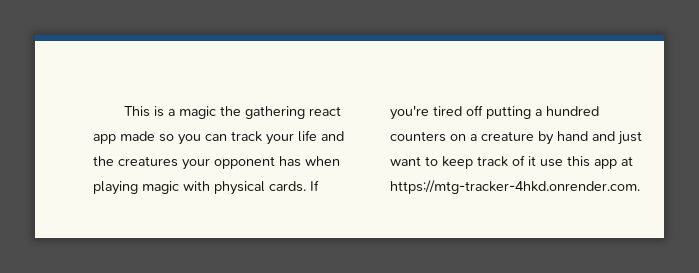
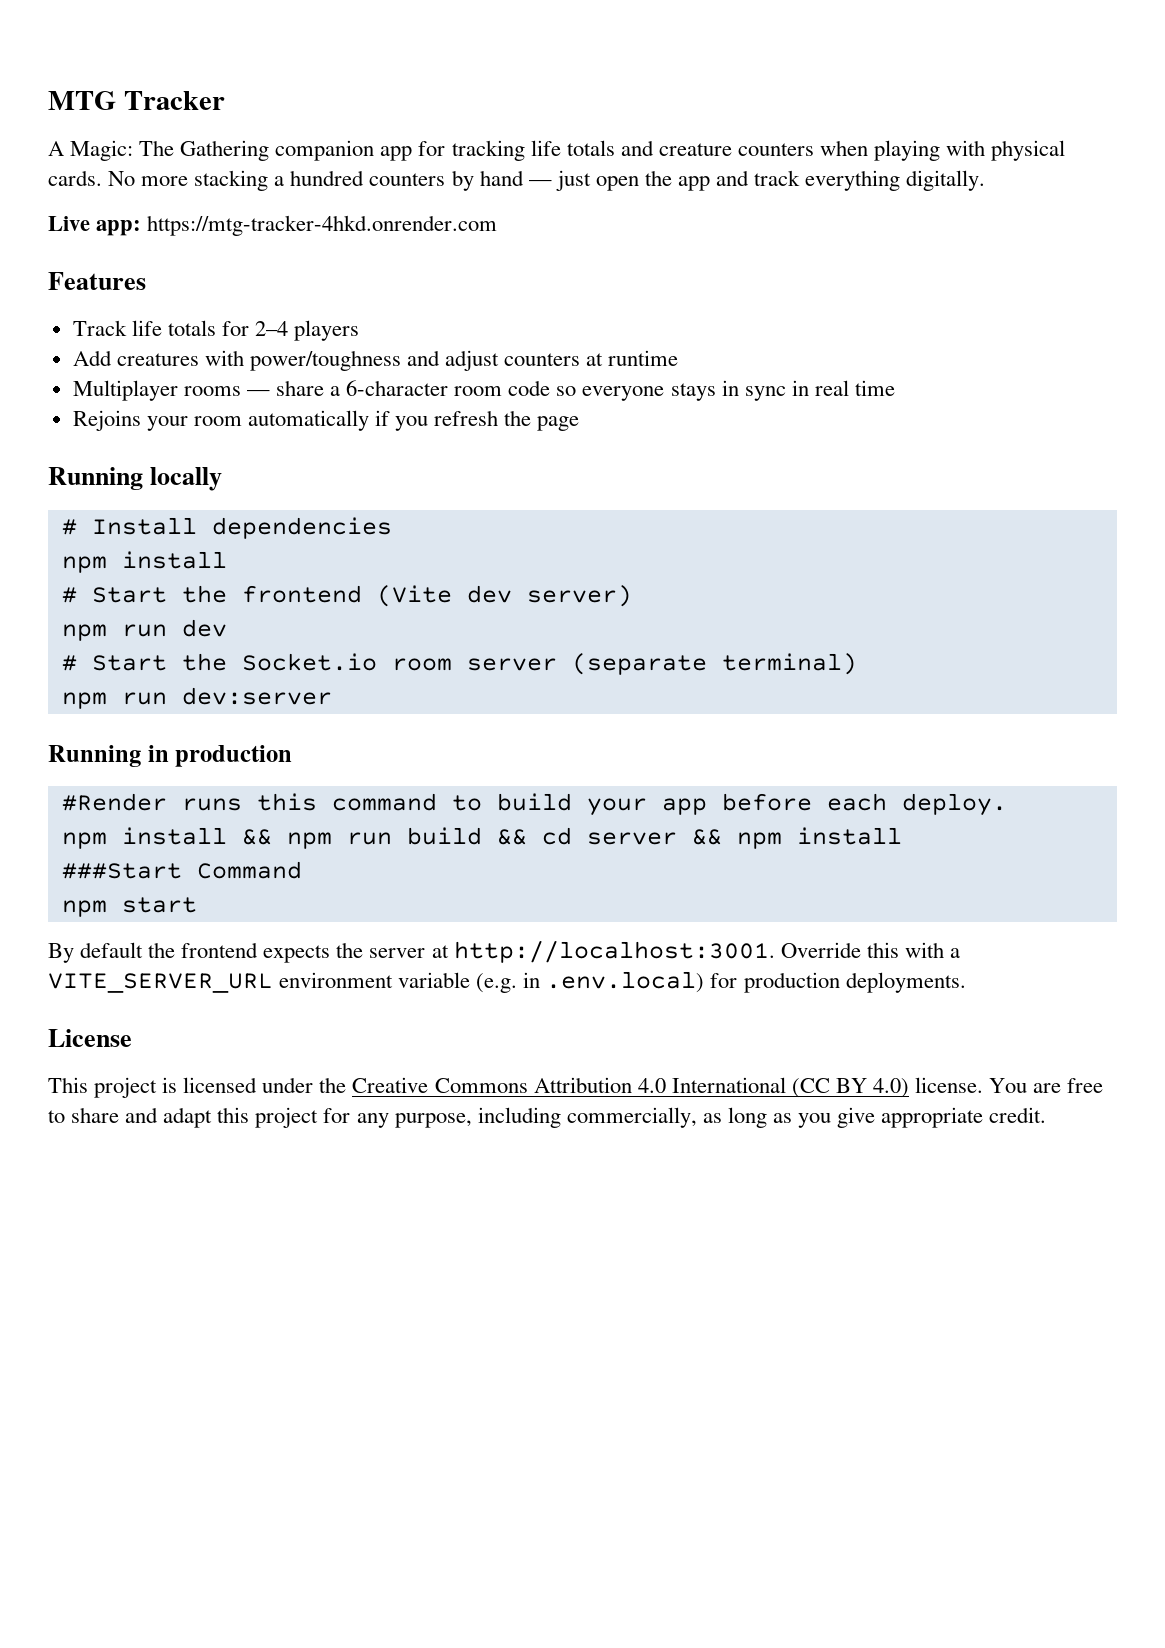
- This is a magic the gathering react app made so you can track your life and the creatures your opponent has when playing magic with physical cards.
+ MTG Tracker
+ A Magic: The Gathering companion app for tracking life totals and creature counters when playing with physical cards.
- If you're tired off putting a hundred counters on a creature by hand and just want to keep track of it use this app at https://mtg-tracker-4hkd.onrender.com.
+ No more stacking a hundred counters by hand — just open the app and track everything digitally.
+ Live app: https://mtg-tracker-4hkd.onrender.com
+ Features
+ Track life totals for 2–4 players
+ Add creatures with power/toughness and adjust counters at runtime
+ Multiplayer rooms — share a 6-character room code so everyone stays in sync in real time
+ Rejoins your room automatically if you refresh the page
+ Running locally
+ # Install dependencies
+ npm install
+ # Start the frontend (Vite dev server)
+ npm run dev
+ # Start the Socket.io room server (separate terminal)
+ npm run dev:server
+ Running in production
+ #Render runs this command to build your app before each deploy.
+ npm install && npm run build && cd server && npm install
+ ###Start Command
+ npm start
+ By default the frontend expects the server at http://localhost:3001. Override this with a VITE_SERVER_URL environment variable (e.g. in .env.local) for production deployments.
+ License
+ This project is licensed under the Creative Commons Attribution 4.0 International (CC BY 4.0) license. You are free to share and adapt this project for any purpose, including commercially, as long as you give appropriate credit.

